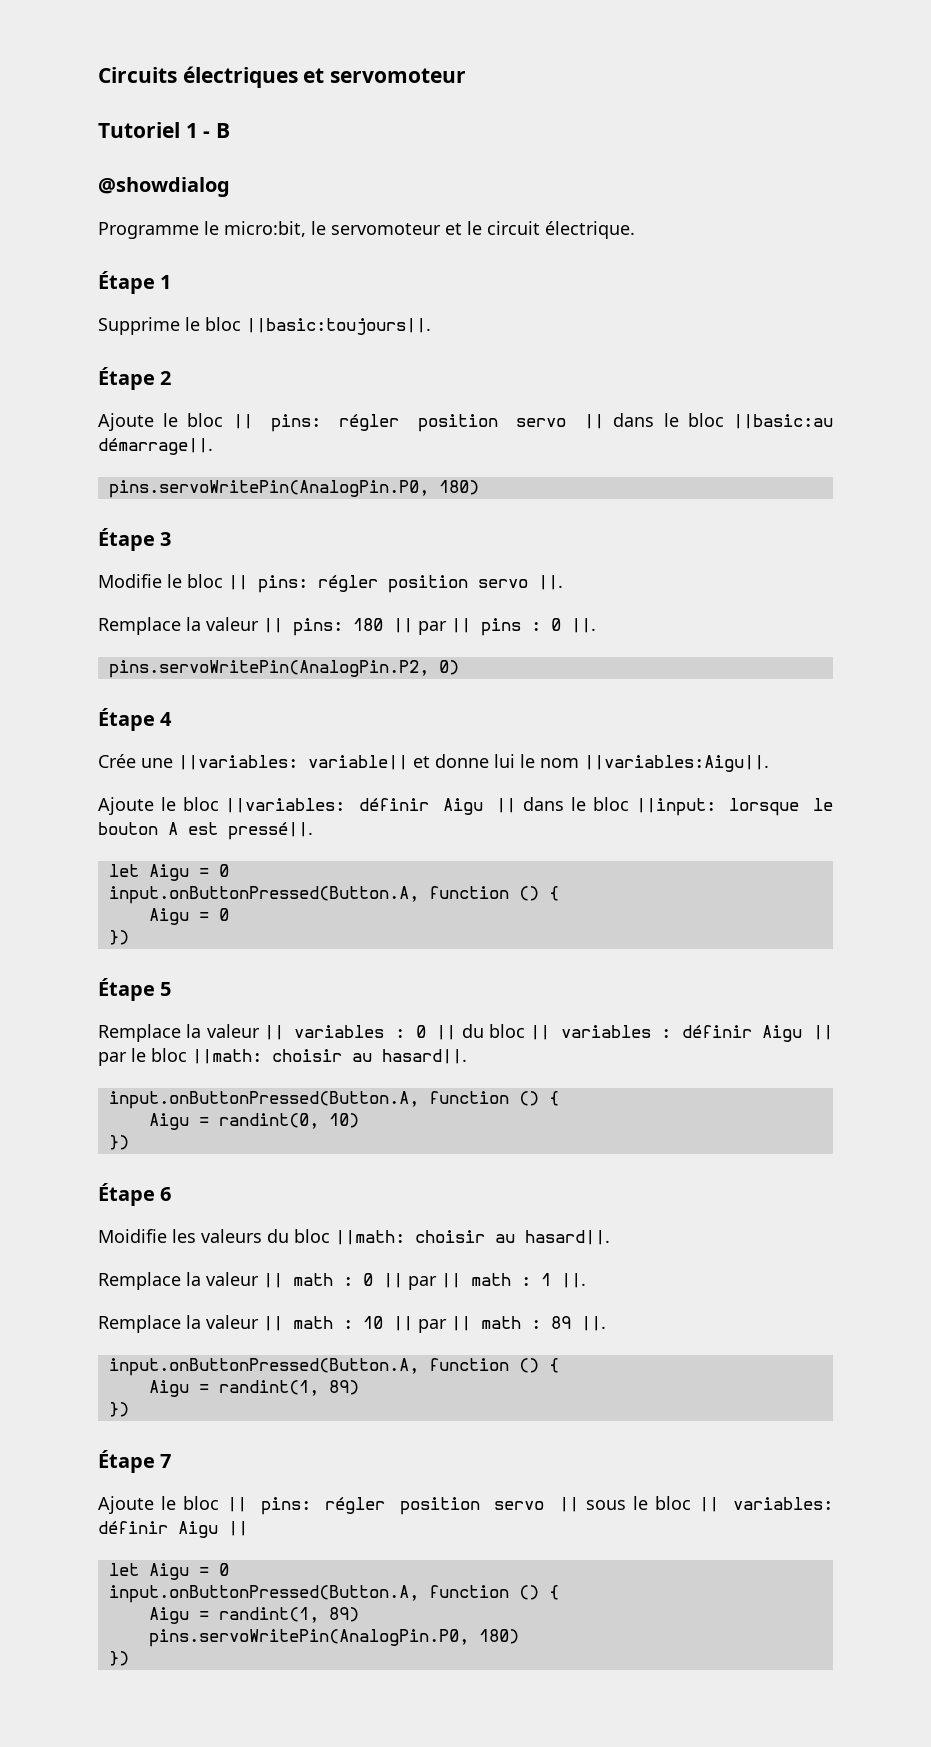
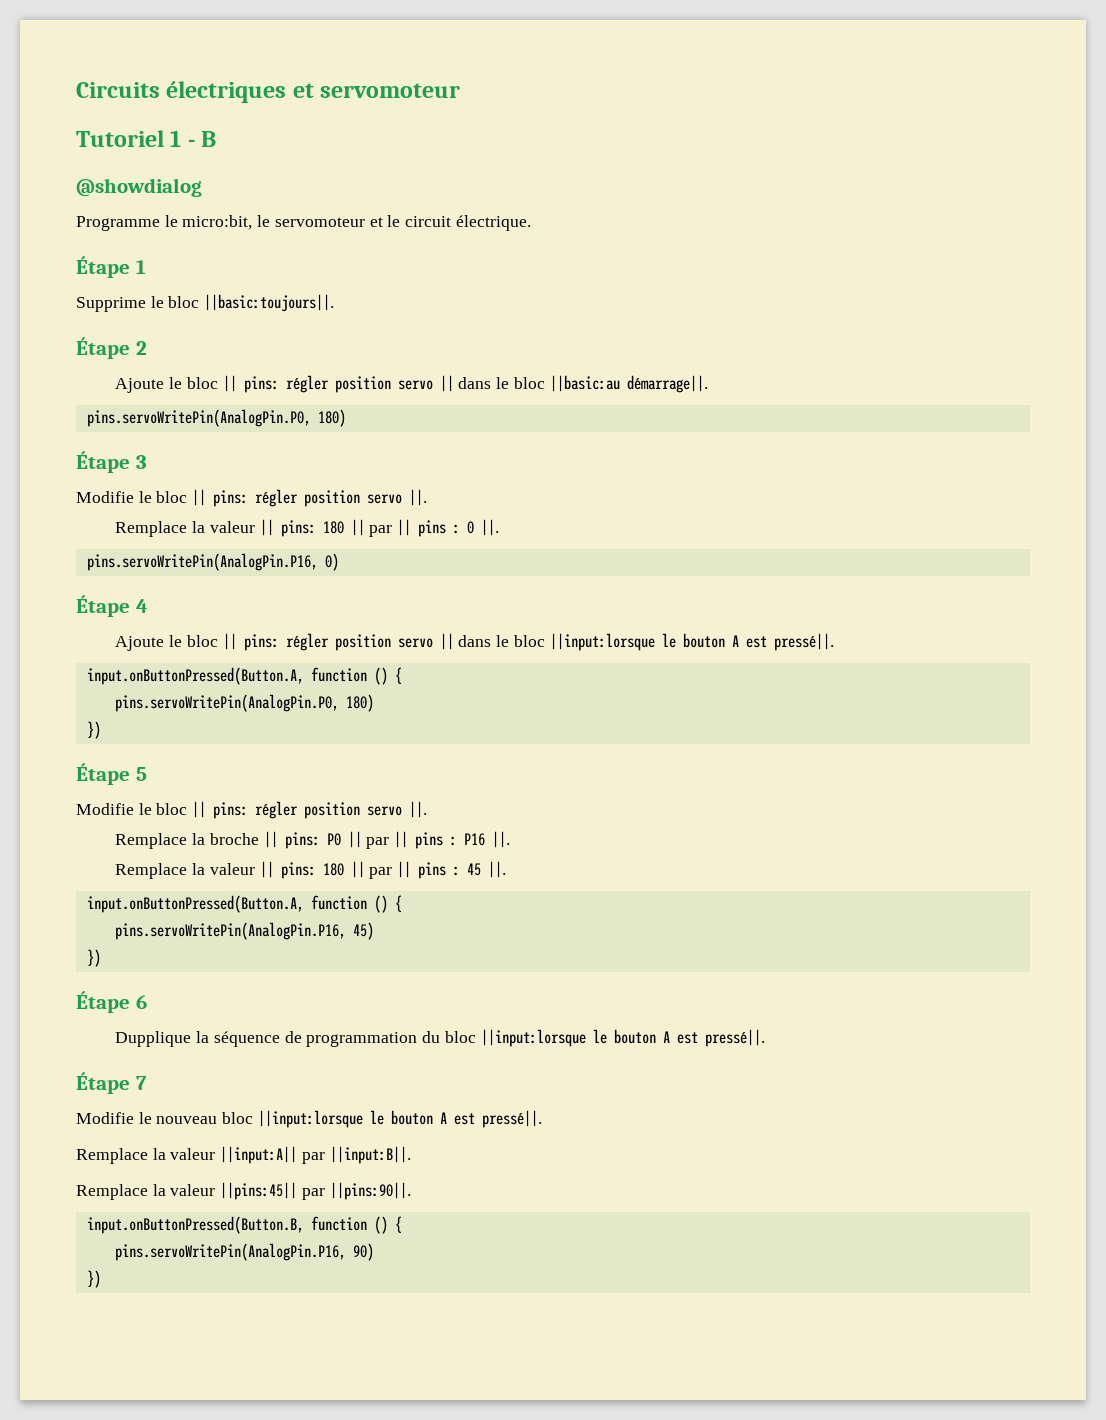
- pins.servoWritePin(AnalogPin.P2, 0)
+ pins.servoWritePin(AnalogPin.P16, 0)
- Crée une ||variables: variable|| et donne lui le nom ||variables:Aigu||.
- Ajoute le bloc ||variables: définir Aigu || dans le bloc ||input: lorsque le bouton A est pressé||.
- let Aigu = 0
+ Ajoute le bloc || pins: régler position servo || dans le bloc ||input:lorsque le bouton A est pressé||.
  input.onButtonPressed(Button.A, function () {
- Aigu = 0
- })
- Étape 5
- Remplace la valeur || variables : 0 || du bloc || variables : définir Aigu || par le bloc ||math: choisir au hasard||.
- input.onButtonPressed(Button.A, function () {
- Aigu = randint(0, 10)
- })
- Étape 6
- Moidifie les valeurs du bloc ||math: choisir au hasard||.
- Remplace la valeur || math : 0 || par || math : 1 ||.
- Remplace la valeur || math : 10 || par || math : 89 ||.
- input.onButtonPressed(Button.A, function () {
- Aigu = randint(1, 89)
- })
- Étape 7
- Ajoute le bloc || pins: régler position servo || sous le bloc || variables: définir Aigu ||
- let Aigu = 0
- input.onButtonPressed(Button.A, function () {
- Aigu = randint(1, 89)
+ Étape 5
+ Modifie le bloc || pins: régler position servo ||.
+ Remplace la broche || pins: P0 || par || pins : P16 ||.
+ Remplace la valeur || pins: 180 || par || pins : 45 ||.
+ input.onButtonPressed(Button.A, function () {
+ pins.servoWritePin(AnalogPin.P16, 45)
+ })
+ Étape 6
+ Dupplique la séquence de programmation du bloc ||input:lorsque le bouton A est pressé||.
+ Étape 7
+ Modifie le nouveau bloc ||input:lorsque le bouton A est pressé||.
+ Remplace la valeur ||input:A|| par ||input:B||.
+ Remplace la valeur ||pins:45|| par ||pins:90||.
+ input.onButtonPressed(Button.B, function () {
+ pins.servoWritePin(AnalogPin.P16, 90)
+ })

